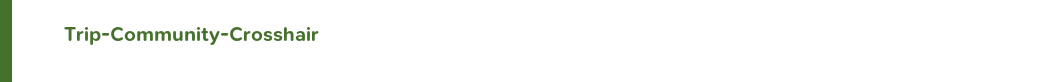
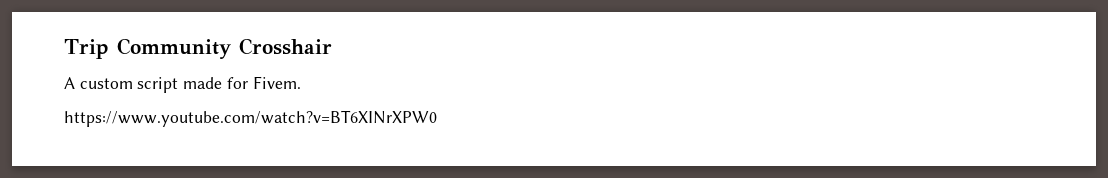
- Trip-Community-Crosshair
+ Trip Community Crosshair
+ A custom script made for Fivem.
+ https://www.youtube.com/watch?v=BT6XINrXPW0

